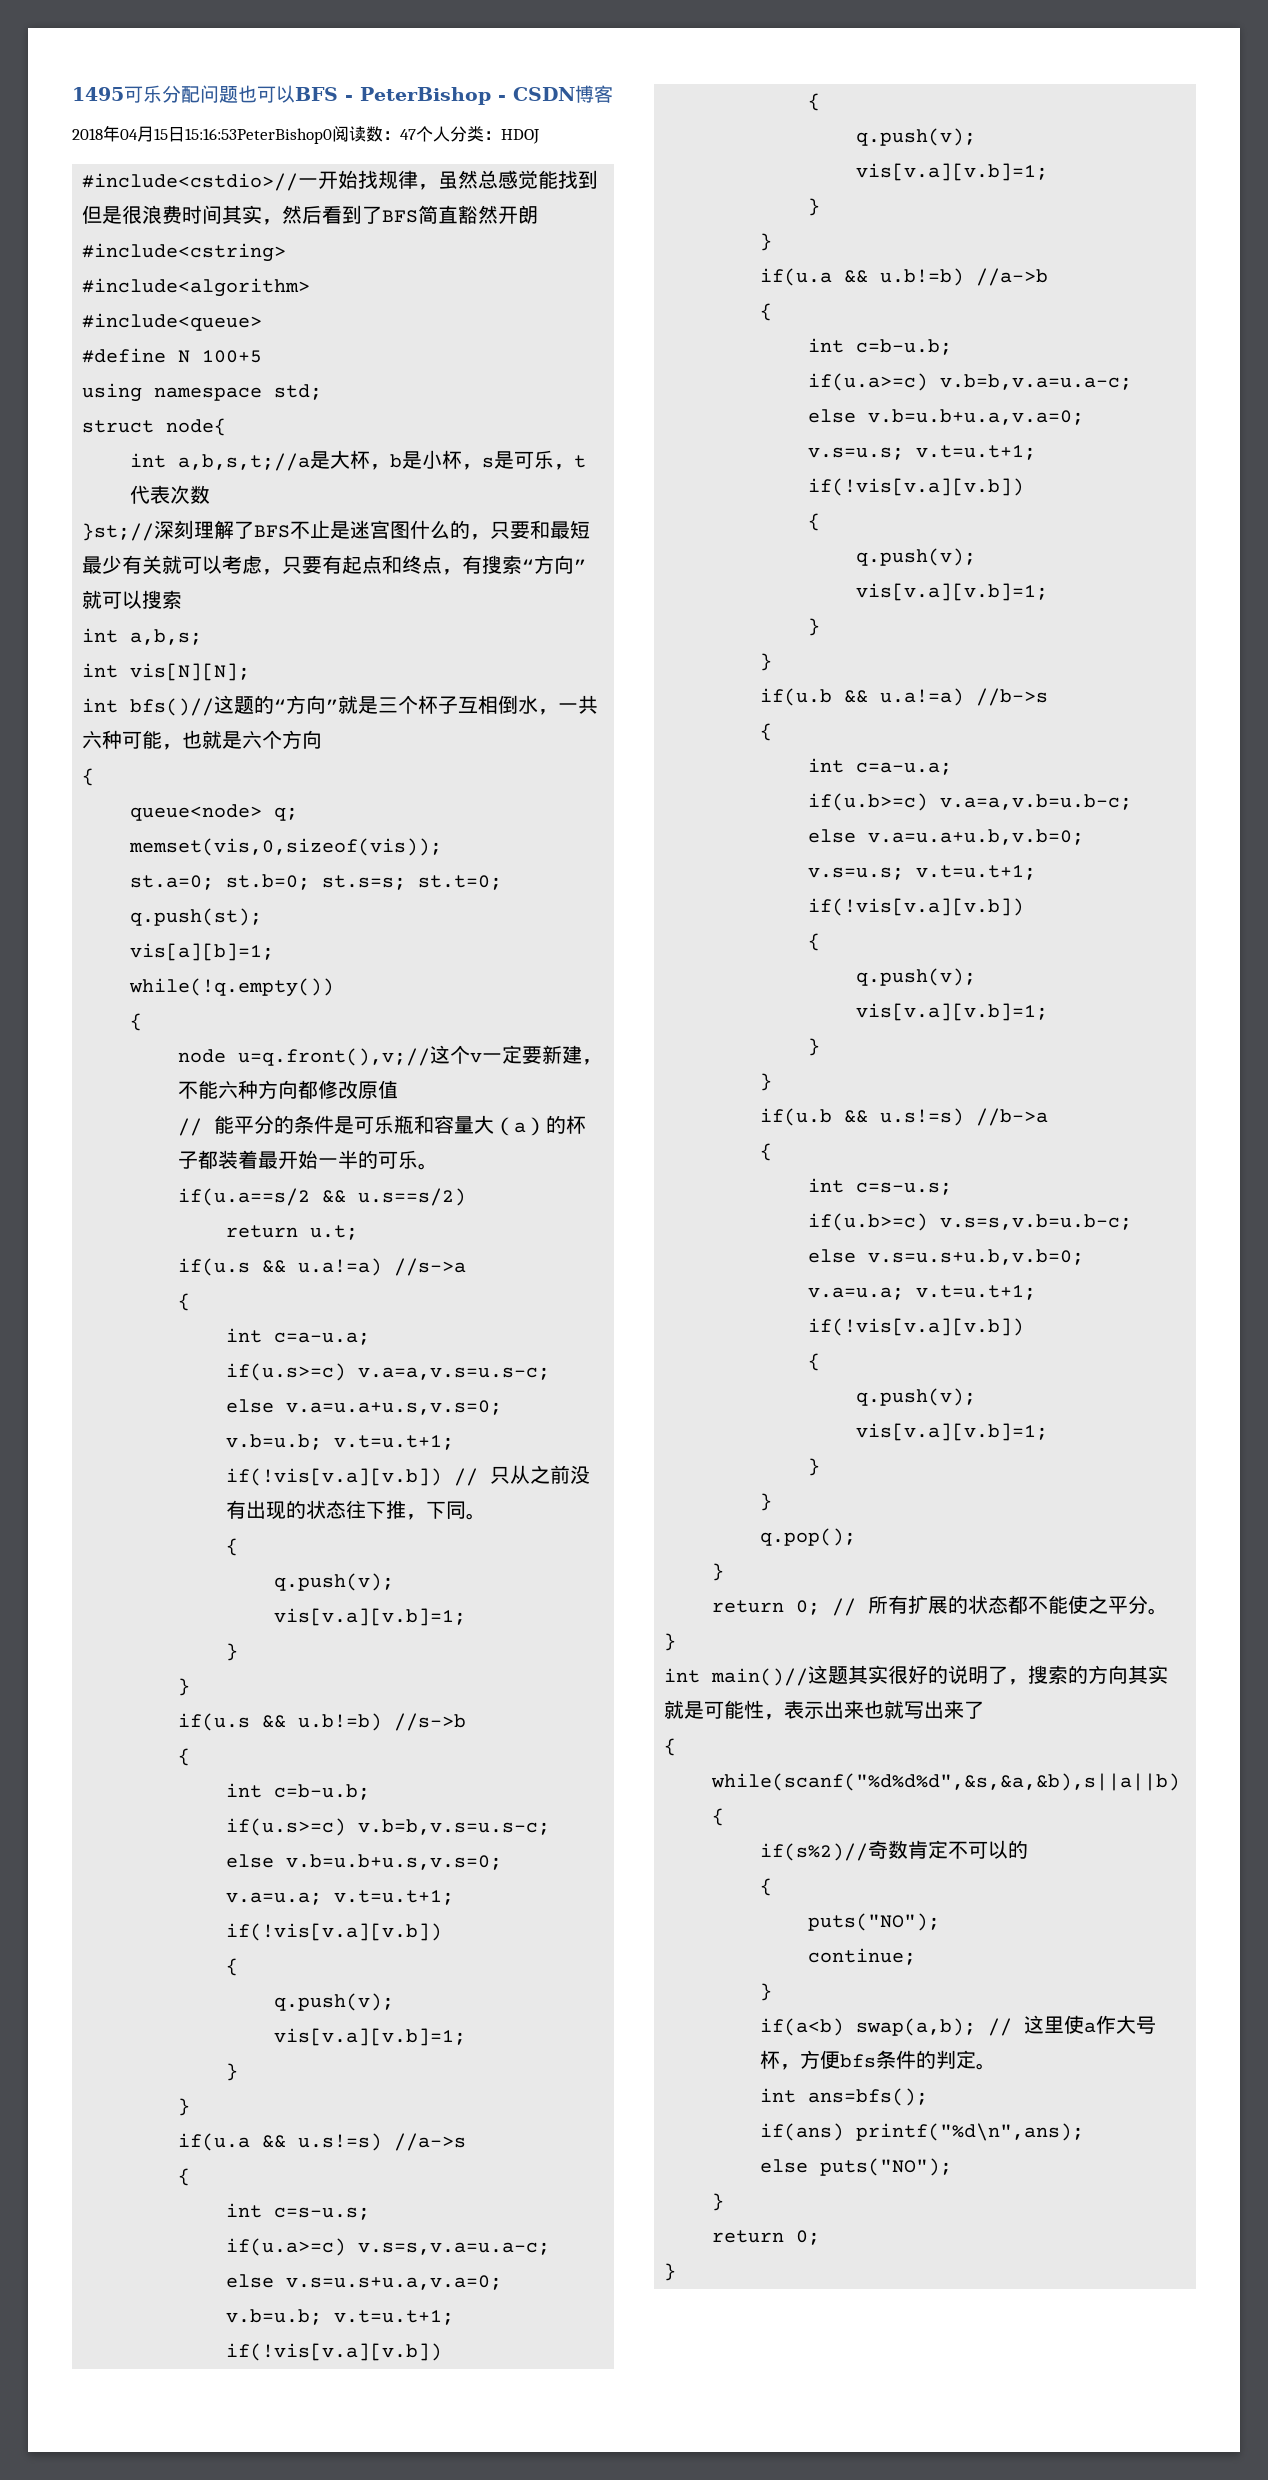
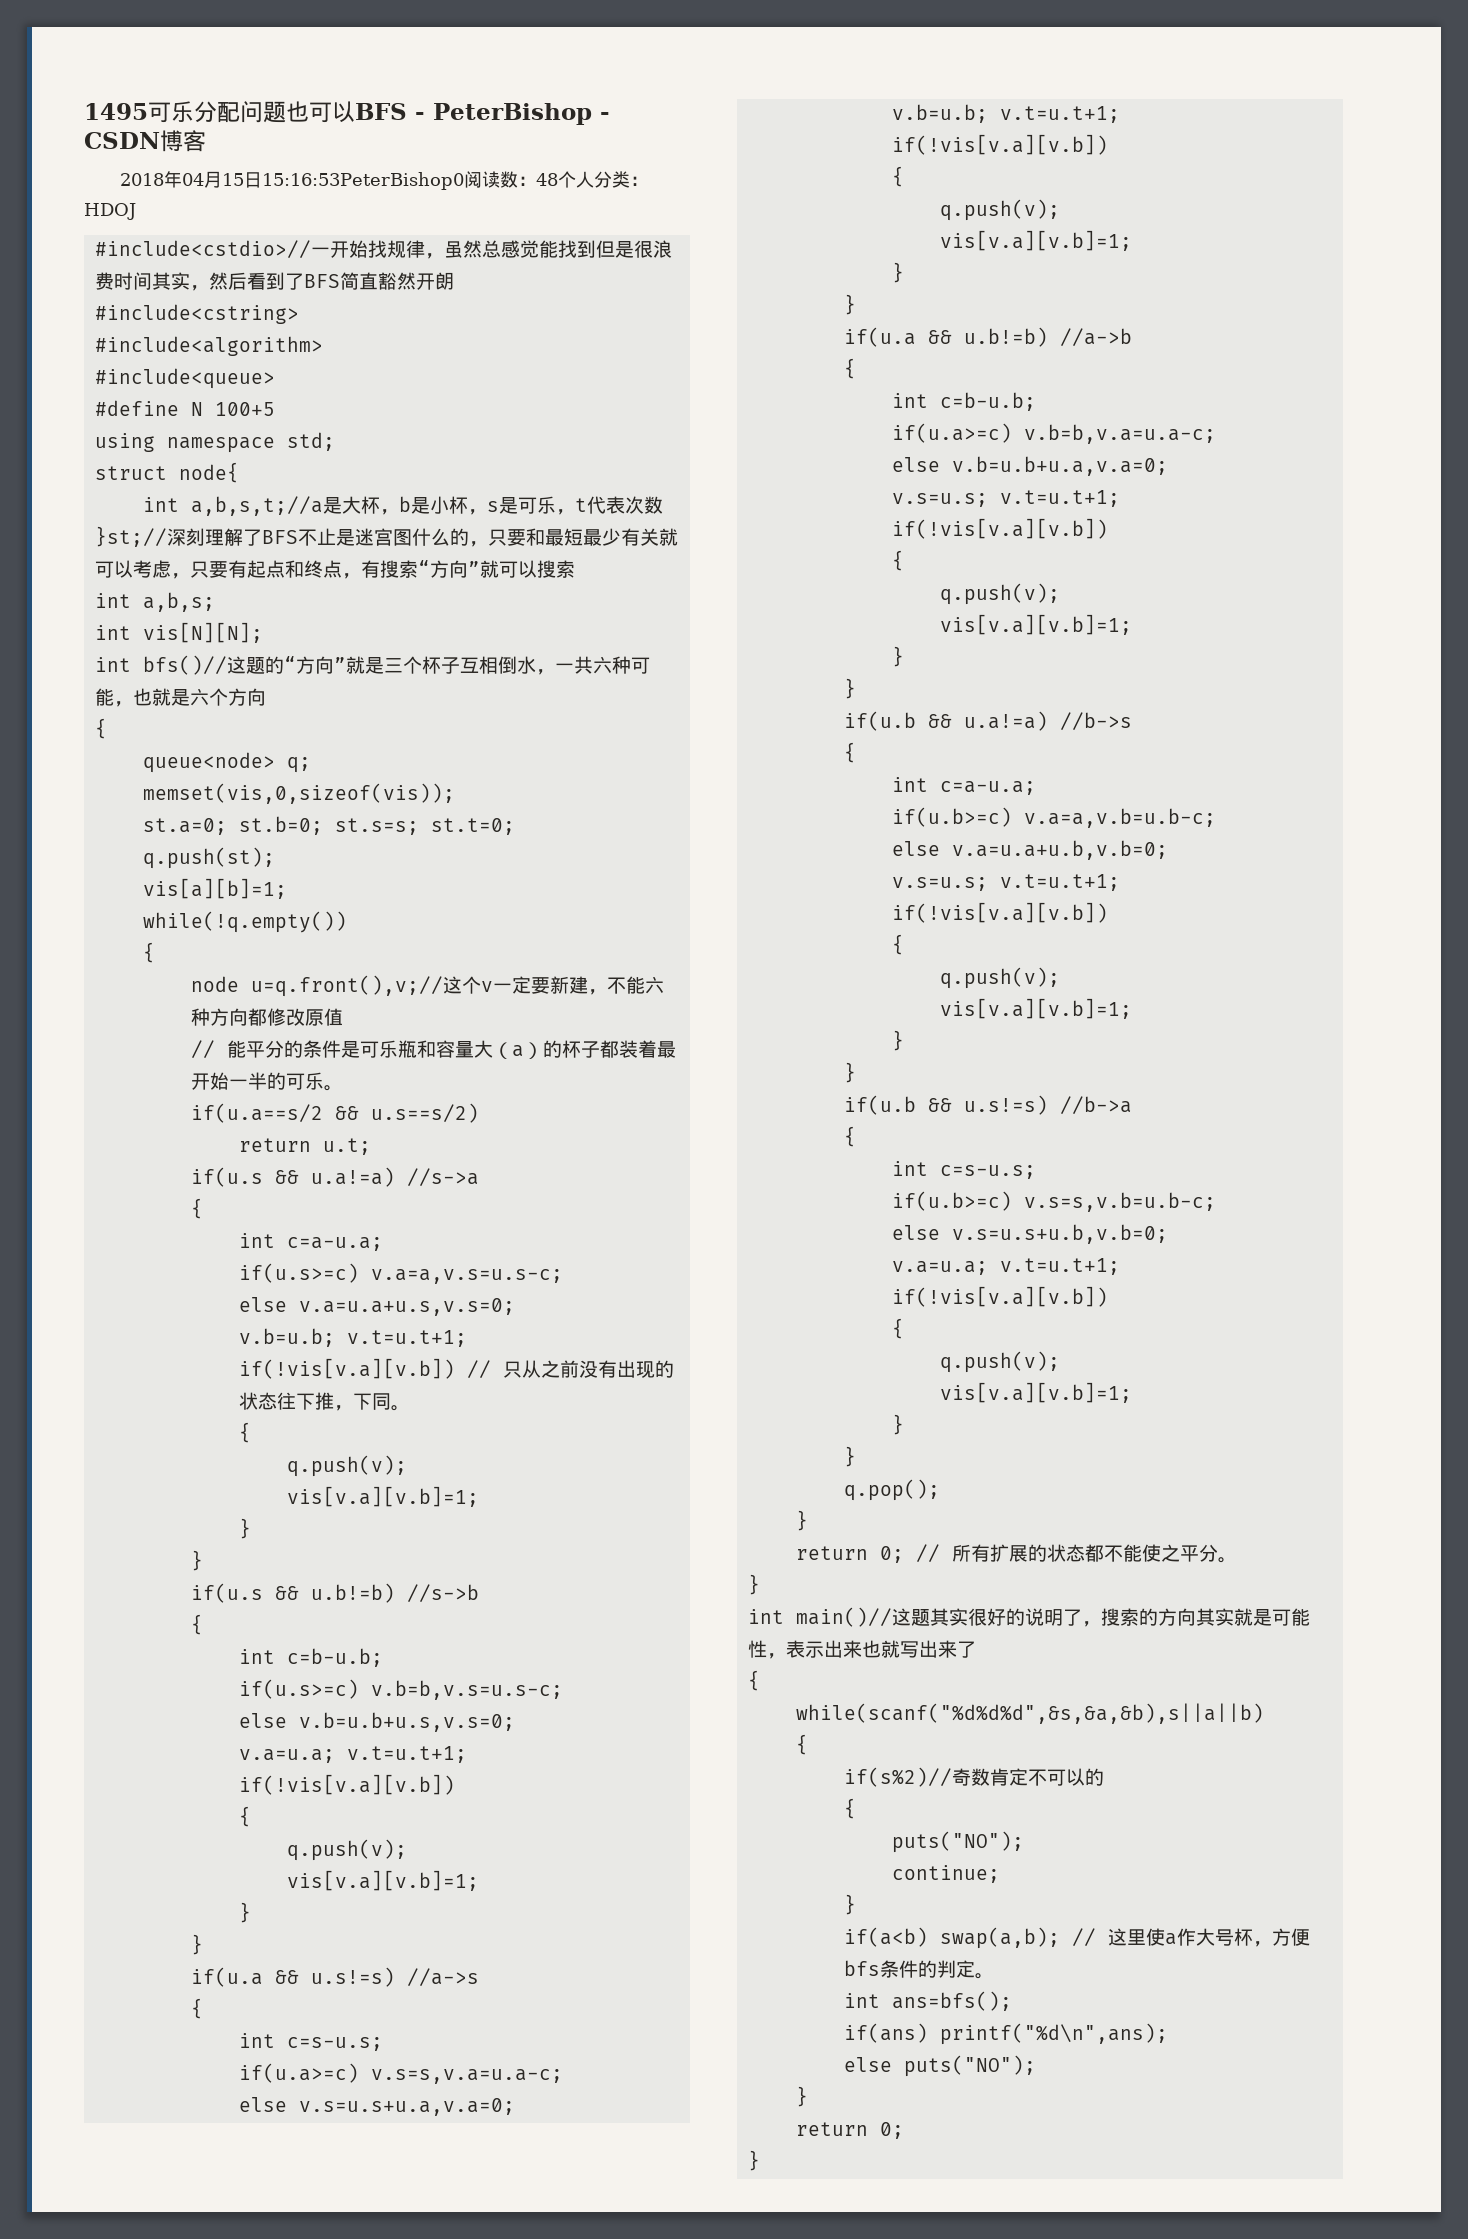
- 2018年04月15日15:16:53PeterBishop0阅读数：47个人分类：HDOJ
+ 2018年04月15日15:16:53PeterBishop0阅读数：48个人分类：HDOJ

